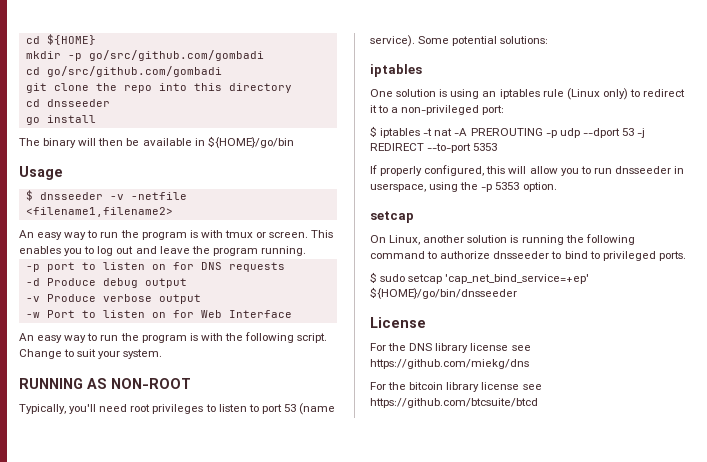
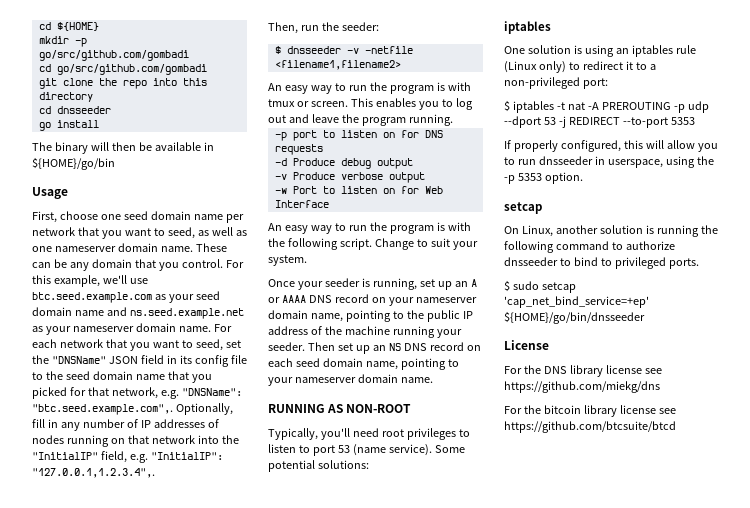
+ First, choose one seed domain name per network that you want to seed, as well as one nameserver domain name. These can be any domain that you control. For this example, we'll use btc.seed.example.com as your seed domain name and ns.seed.example.net as your nameserver domain name. For each network that you want to seed, set the "DNSName" JSON field in its config file to the seed domain name that you picked for that network, e.g. "DNSName": "btc.seed.example.com",. Optionally, fill in any number of IP addresses of nodes running on that network into the "InitialIP" field, e.g. "InitialIP": "127.0.0.1,1.2.3.4",.
+ Then, run the seeder:
+ Once your seeder is running, set up an A or AAAA DNS record on your nameserver domain name, pointing to the public IP address of the machine running your seeder. Then set up an NS DNS record on each seed domain name, pointing to your nameserver domain name.

